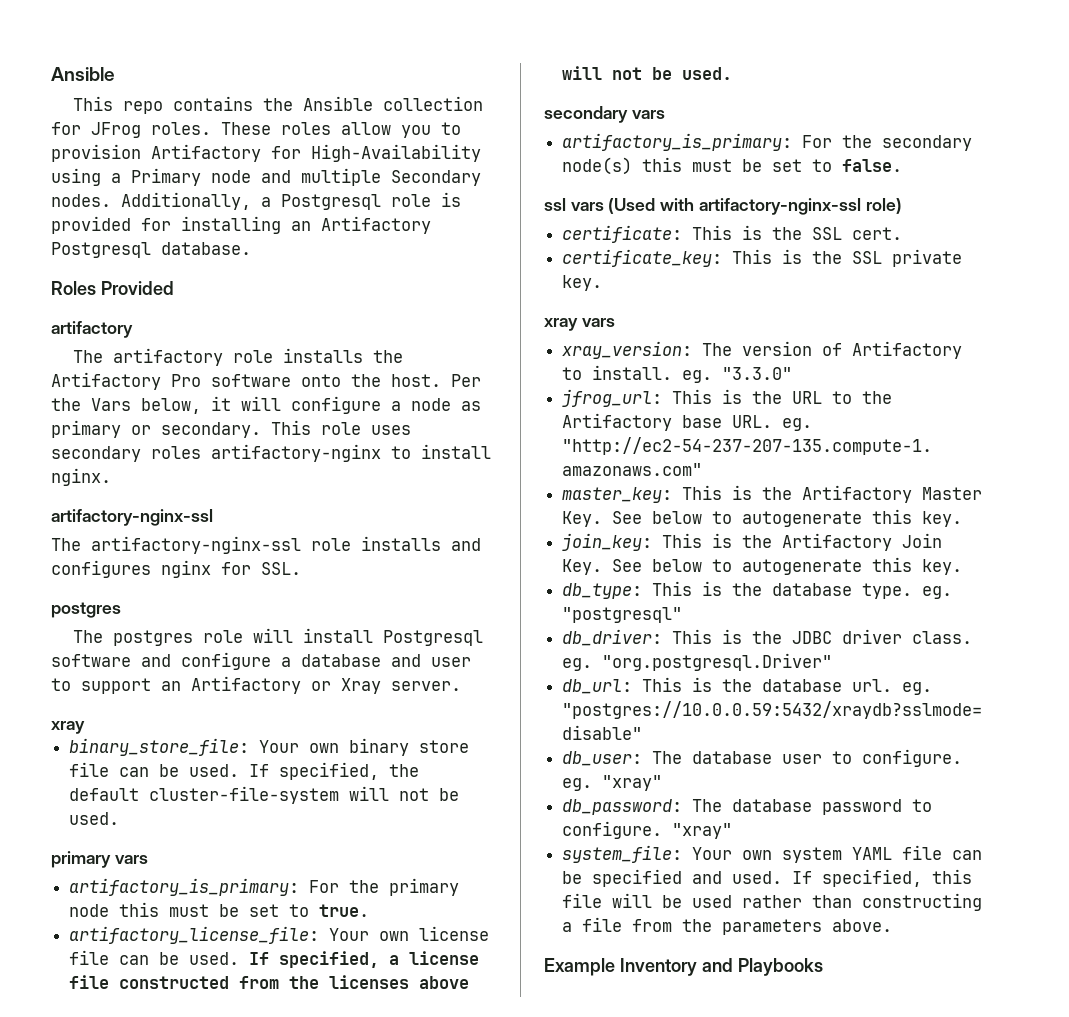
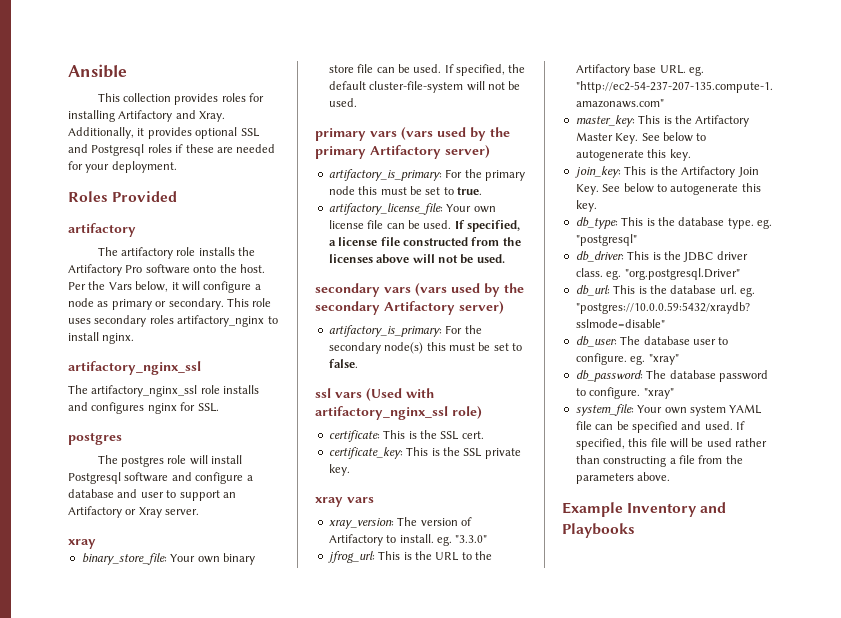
- This repo contains the Ansible collection for JFrog roles. These roles allow you to provision Artifactory for High-Availability using a Primary node and multiple Secondary nodes. Additionally, a Postgresql role is provided for installing an Artifactory Postgresql database.
+ This collection provides roles for installing Artifactory and Xray. Additionally, it provides optional SSL and Postgresql roles if these are needed for your deployment.
- This role uses secondary roles artifactory-nginx to install nginx.
- artifactory-nginx-ssl
- The artifactory-nginx-ssl role installs and configures nginx for SSL.
+ This role uses secondary roles artifactory_nginx to install nginx.
+ artifactory_nginx_ssl
+ The artifactory_nginx_ssl role installs and configures nginx for SSL.
- primary vars
+ primary vars (vars used by the primary Artifactory server)
- secondary vars
+ secondary vars (vars used by the secondary Artifactory server)
- ssl vars (Used with artifactory-nginx-ssl role)
+ ssl vars (Used with artifactory_nginx_ssl role)

